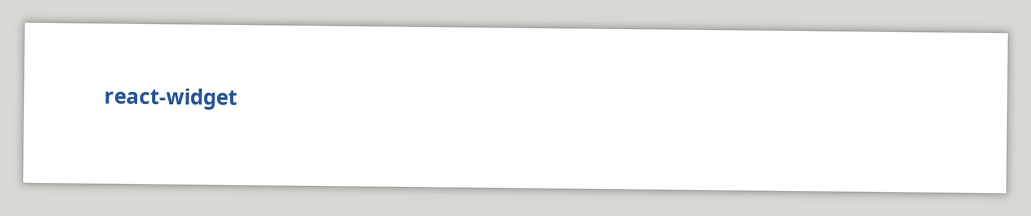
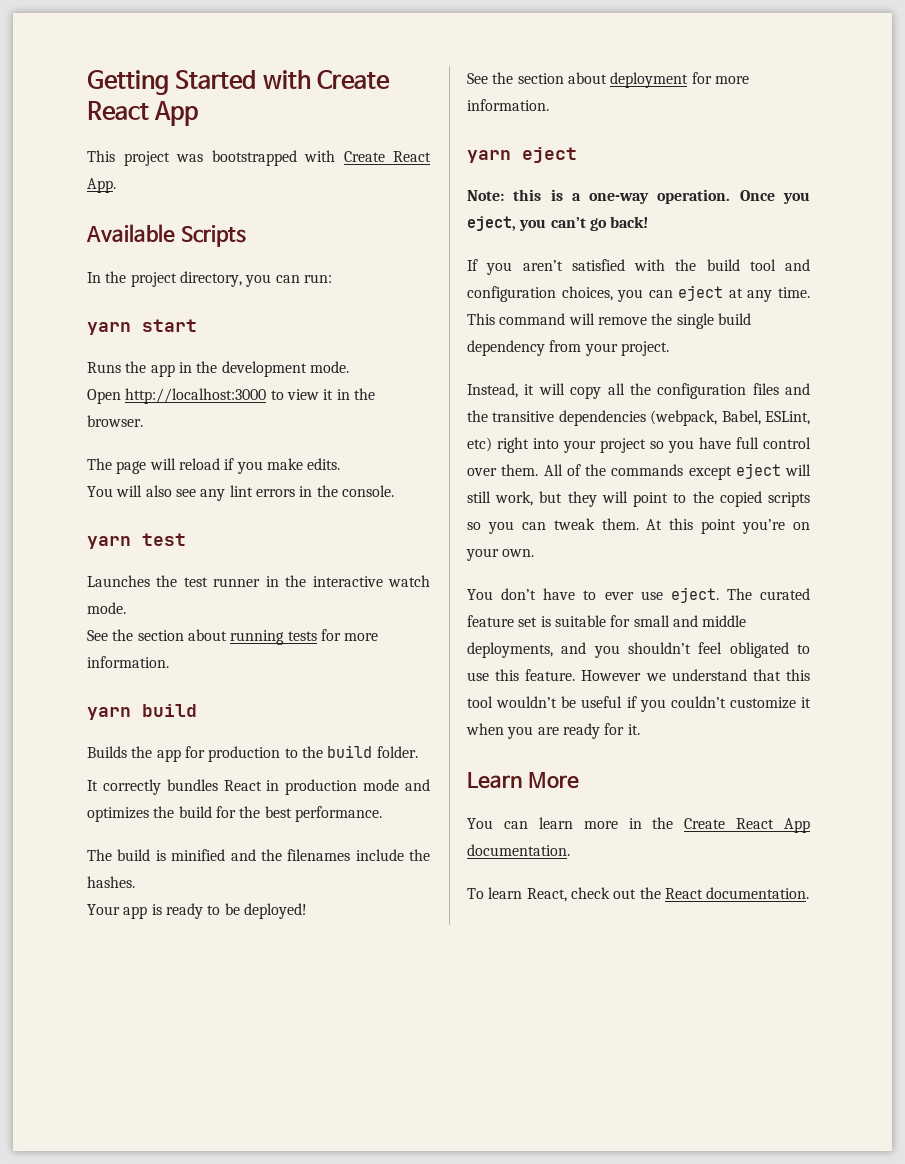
- react-widget
+ Getting Started with Create React App
+ This project was bootstrapped with Create React App.
+ Available Scripts
+ In the project directory, you can run:
+ yarn start
+ Runs the app in the development mode.
+ Open http://localhost:3000 to view it in the browser.
+ The page will reload if you make edits.
+ You will also see any lint errors in the console.
+ yarn test
+ Launches the test runner in the interactive watch mode.
+ See the section about running tests for more information.
+ yarn build
+ Builds the app for production to the build folder.
+ It correctly bundles React in production mode and optimizes the build for the best performance.
+ The build is minified and the filenames include the hashes.
+ Your app is ready to be deployed!
+ See the section about deployment for more information.
+ yarn eject
+ Note: this is a one-way operation. Once you eject, you can’t go back!
+ If you aren’t satisfied with the build tool and configuration choices, you can eject at any time. This command will remove the single build dependency from your project.
+ Instead, it will copy all the configuration files and the transitive dependencies (webpack, Babel, ESLint, etc) right into your project so you have full control over them. All of the commands except eject will still work, but they will point to the copied scripts so you can tweak them. At this point you’re on your own.
+ You don’t have to ever use eject. The curated feature set is suitable for small and middle deployments, and you shouldn’t feel obligated to use this feature. However we understand that this tool wouldn’t be useful if you couldn’t customize it when you are ready for it.
+ Learn More
+ You can learn more in the Create React App documentation.
+ To learn React, check out the React documentation.

